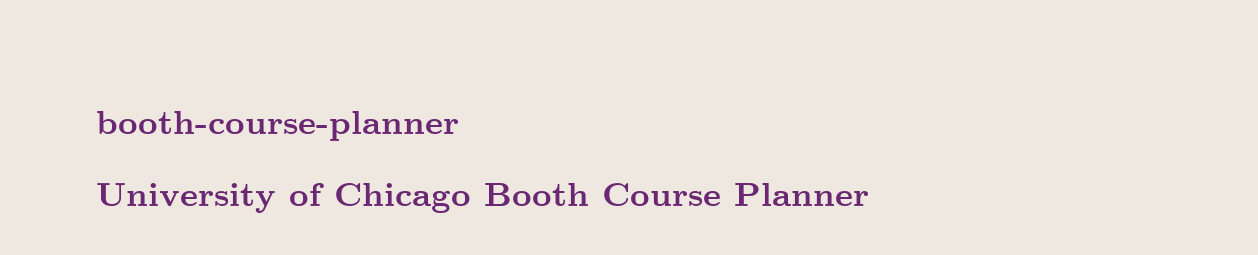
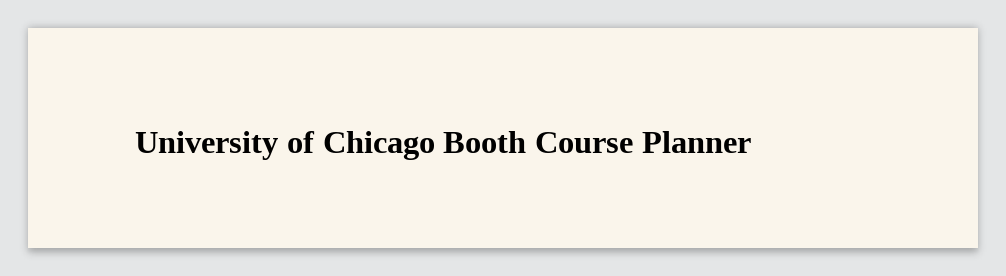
- booth-course-planner

